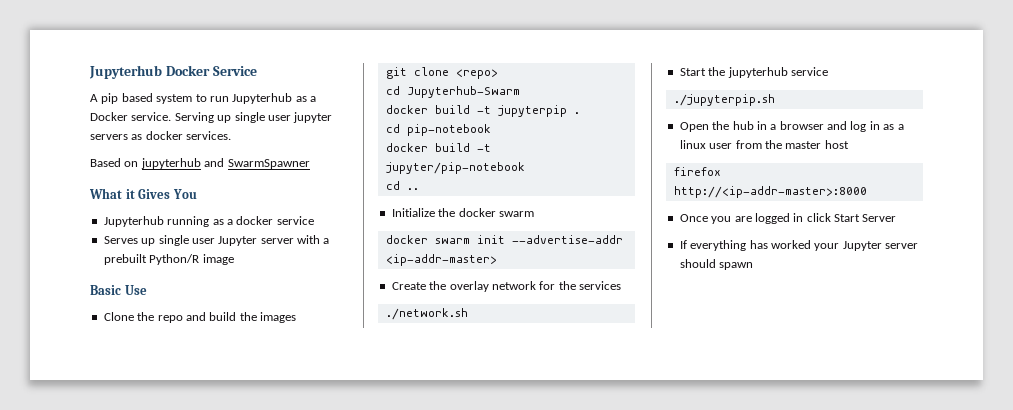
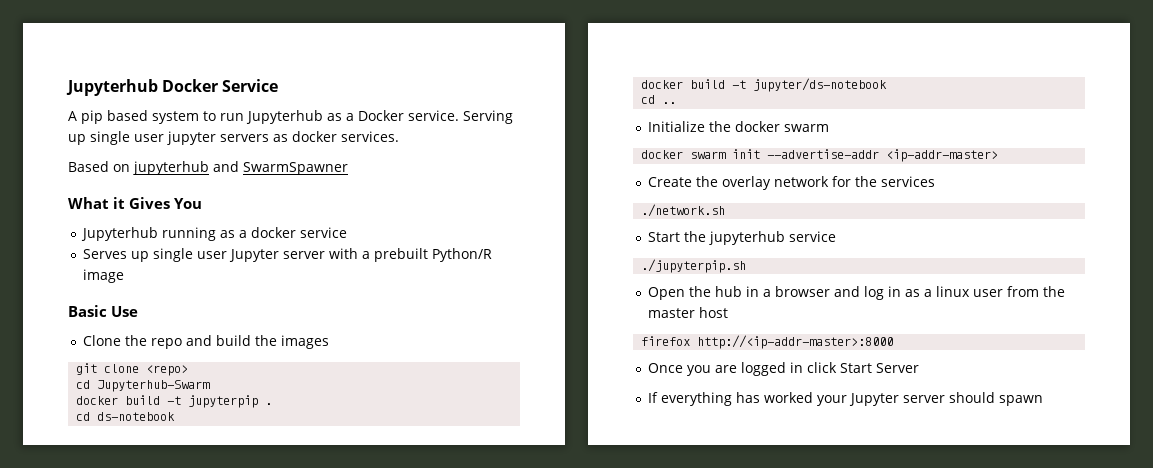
- cd pip-notebook
- docker build -t jupyter/pip-notebook
+ cd ds-notebook
+ docker build -t jupyter/ds-notebook

